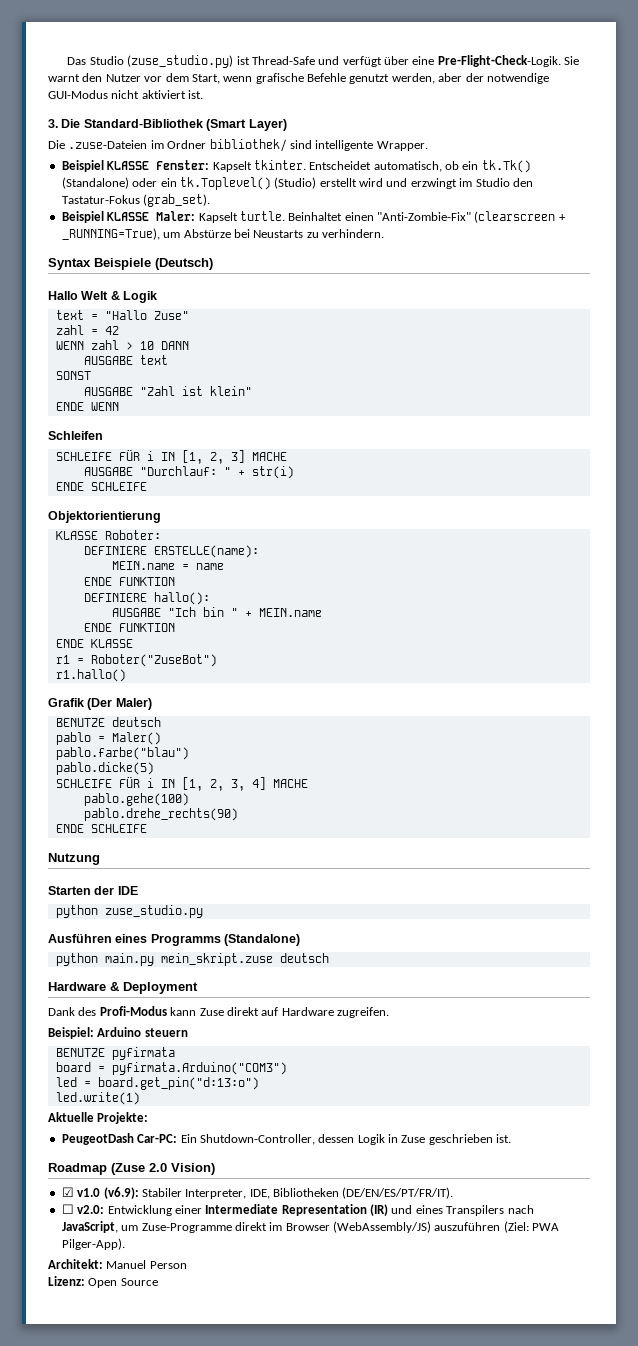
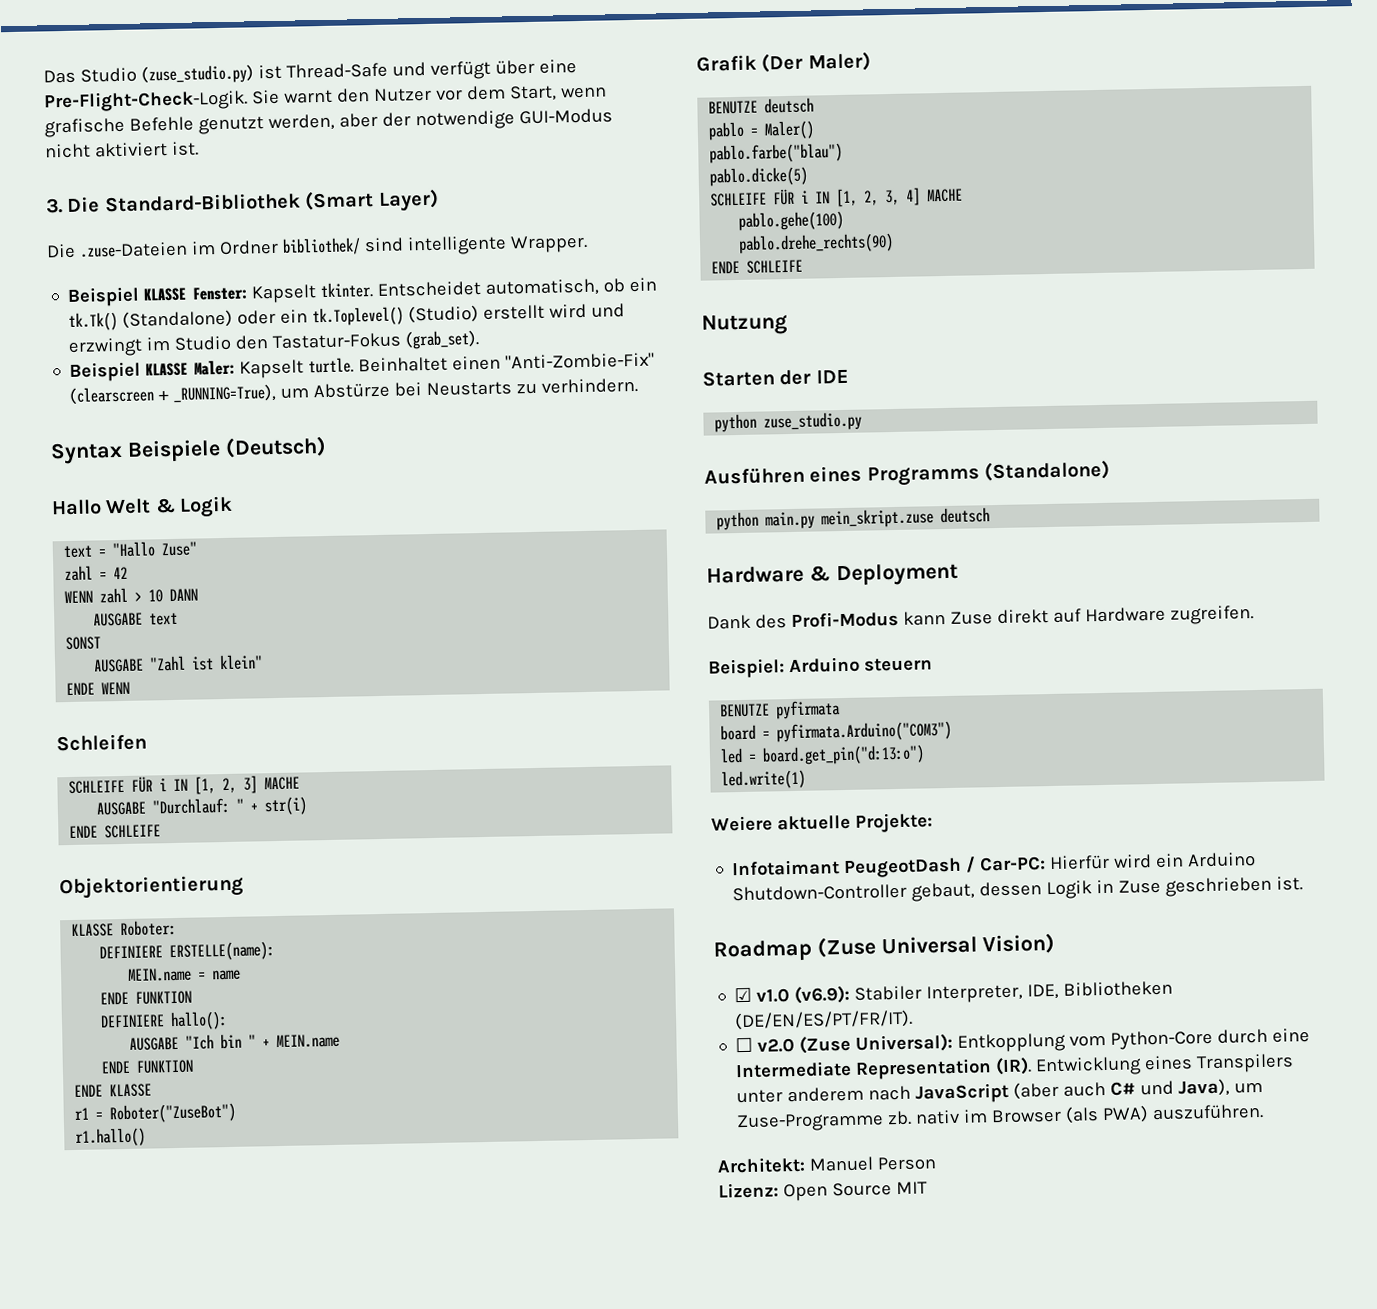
- Aktuelle Projekte:
+ Weiere aktuelle Projekte:
- PeugeotDash Car-PC: Ein Shutdown-Controller, dessen Logik in Zuse geschrieben ist.
+ Infotaimant PeugeotDash / Car-PC: Hierfür wird ein Arduino Shutdown-Controller gebaut, dessen Logik in Zuse geschrieben ist.
- Roadmap (Zuse 2.0 Vision)
+ Roadmap (Zuse Universal Vision)
- ☐ v2.0: Entwicklung einer Intermediate Representation (IR) und eines Transpilers nach JavaScript, um Zuse-Programme direkt im Browser (WebAssembly/JS) auszuführen (Ziel: PWA Pilger-App).
+ ☐ v2.0 (Zuse Universal): Entkopplung vom Python-Core durch eine Intermediate Representation (IR). Entwicklung eines Transpilers unter anderem nach JavaScript (aber auch C# und Java), um Zuse-Programme zb. nativ im Browser (als PWA) auszuführen.
- Lizenz: Open Source
+ Lizenz: Open Source MIT

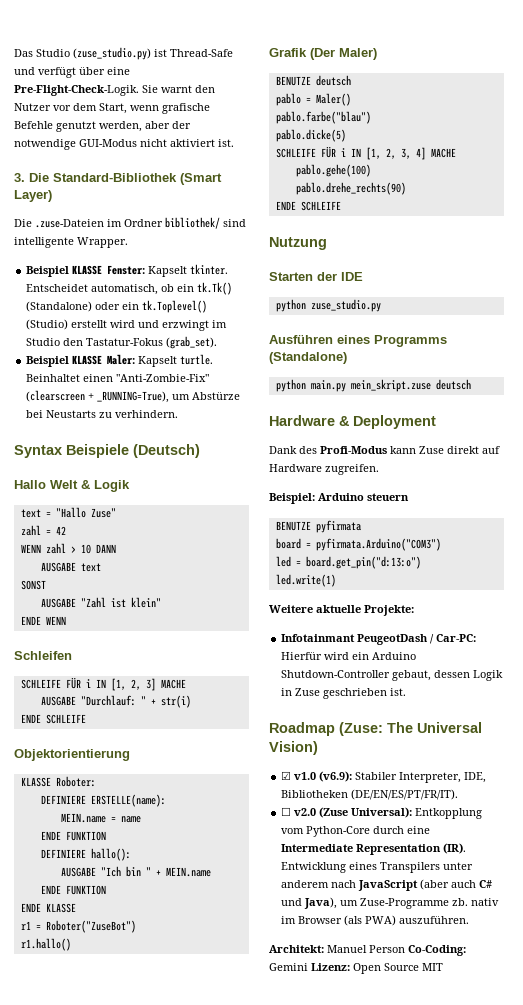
- Weiere aktuelle Projekte:
+ Weitere aktuelle Projekte:
- Infotaimant PeugeotDash / Car-PC: Hierfür wird ein Arduino Shutdown-Controller gebaut, dessen Logik in Zuse geschrieben ist.
+ Infotainmant PeugeotDash / Car-PC: Hierfür wird ein Arduino Shutdown-Controller gebaut, dessen Logik in Zuse geschrieben ist.
- Roadmap (Zuse Universal Vision)
+ Roadmap (Zuse: The Universal Vision)
- Architekt: Manuel Person
- Lizenz: Open Source MIT
+ Architekt: Manuel Person Co-Coding: Gemini Lizenz: Open Source MIT

